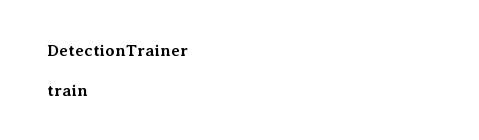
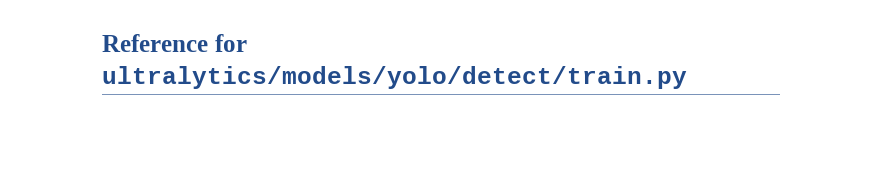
- DetectionTrainer
- train
+ Reference for ultralytics/models/yolo/detect/train.py

